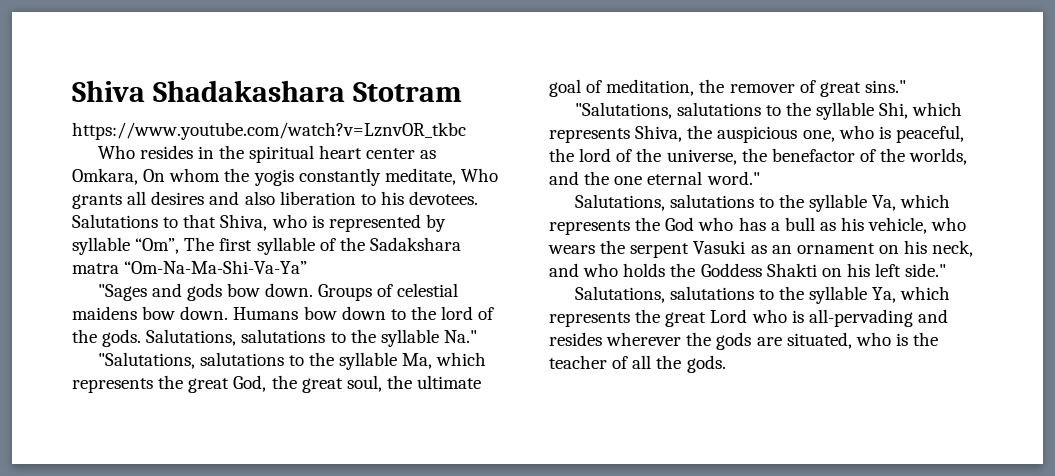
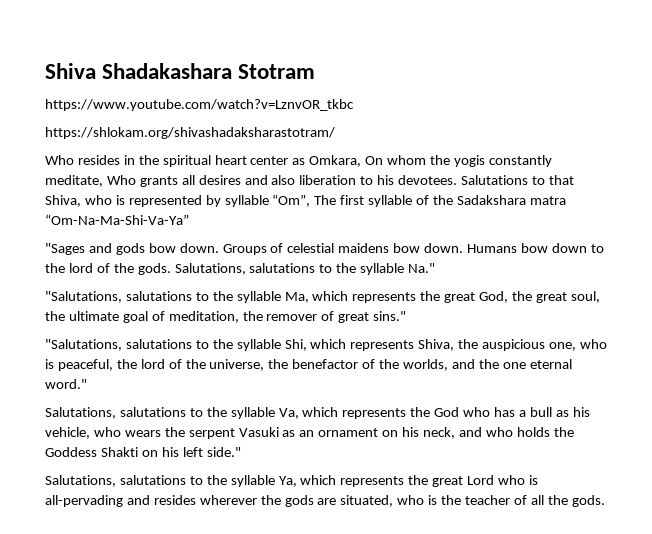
+ https://shlokam.org/shivashadaksharastotram/

